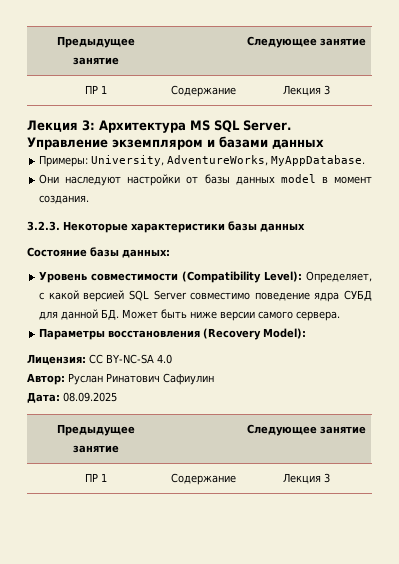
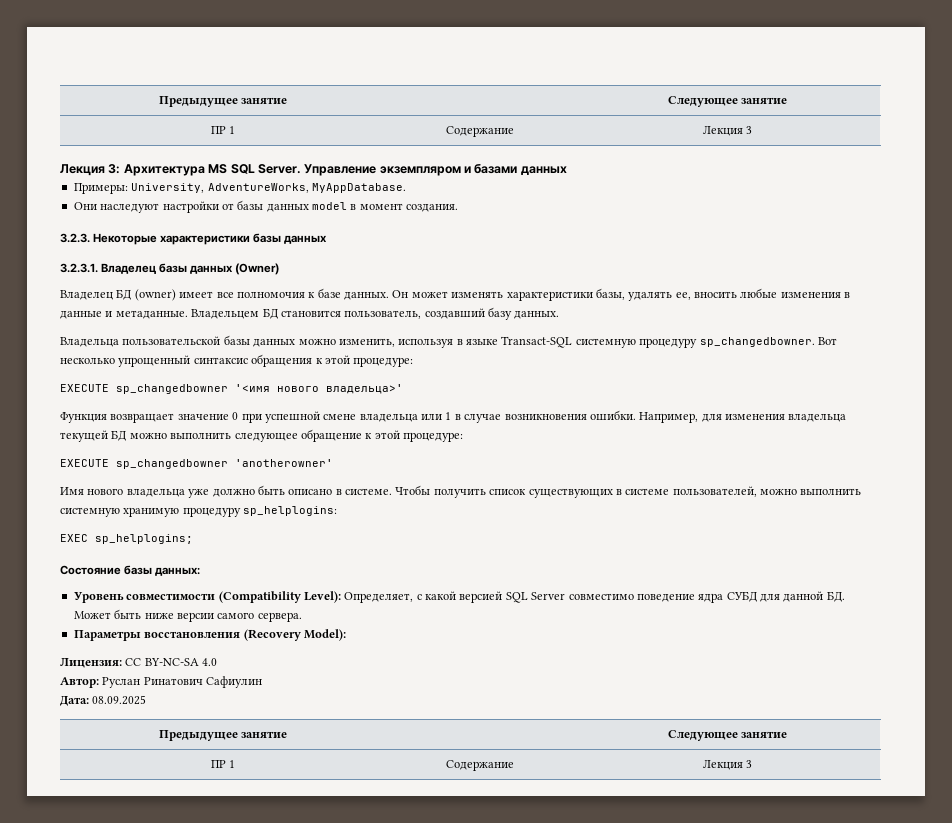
+ 3.2.3.1. Владелец базы данных (Owner)
+ Владелец БД (owner) имеет все полномочия к базе данных. Он может изменять характеристики базы, удалять ее, вносить любые изменения в данные и метаданные. Владельцем БД становится пользователь, создавший базу данных.
+ Владельца пользовательской базы данных можно изменить, используя в языке Transact-SQL системную процедуру sp_changedbowner. Вот несколько упрощенный синтаксис обращения к этой процедуре:
+ EXECUTE sp_changedbowner '<имя нового владельца>'
+ Функция возвращает значение 0 при успешной смене владельца или 1 в случае возникновения ошибки. Например, для изменения владельца текущей БД можно выполнить следующее обращение к этой процедуре:
+ EXECUTE sp_changedbowner 'anotherowner'
+ Имя нового владельца уже должно быть описано в системе. Чтобы получить список существующих в системе пользователей, можно выполнить системную хранимую процедуру sp_helplogins:
+ EXEC sp_helplogins;

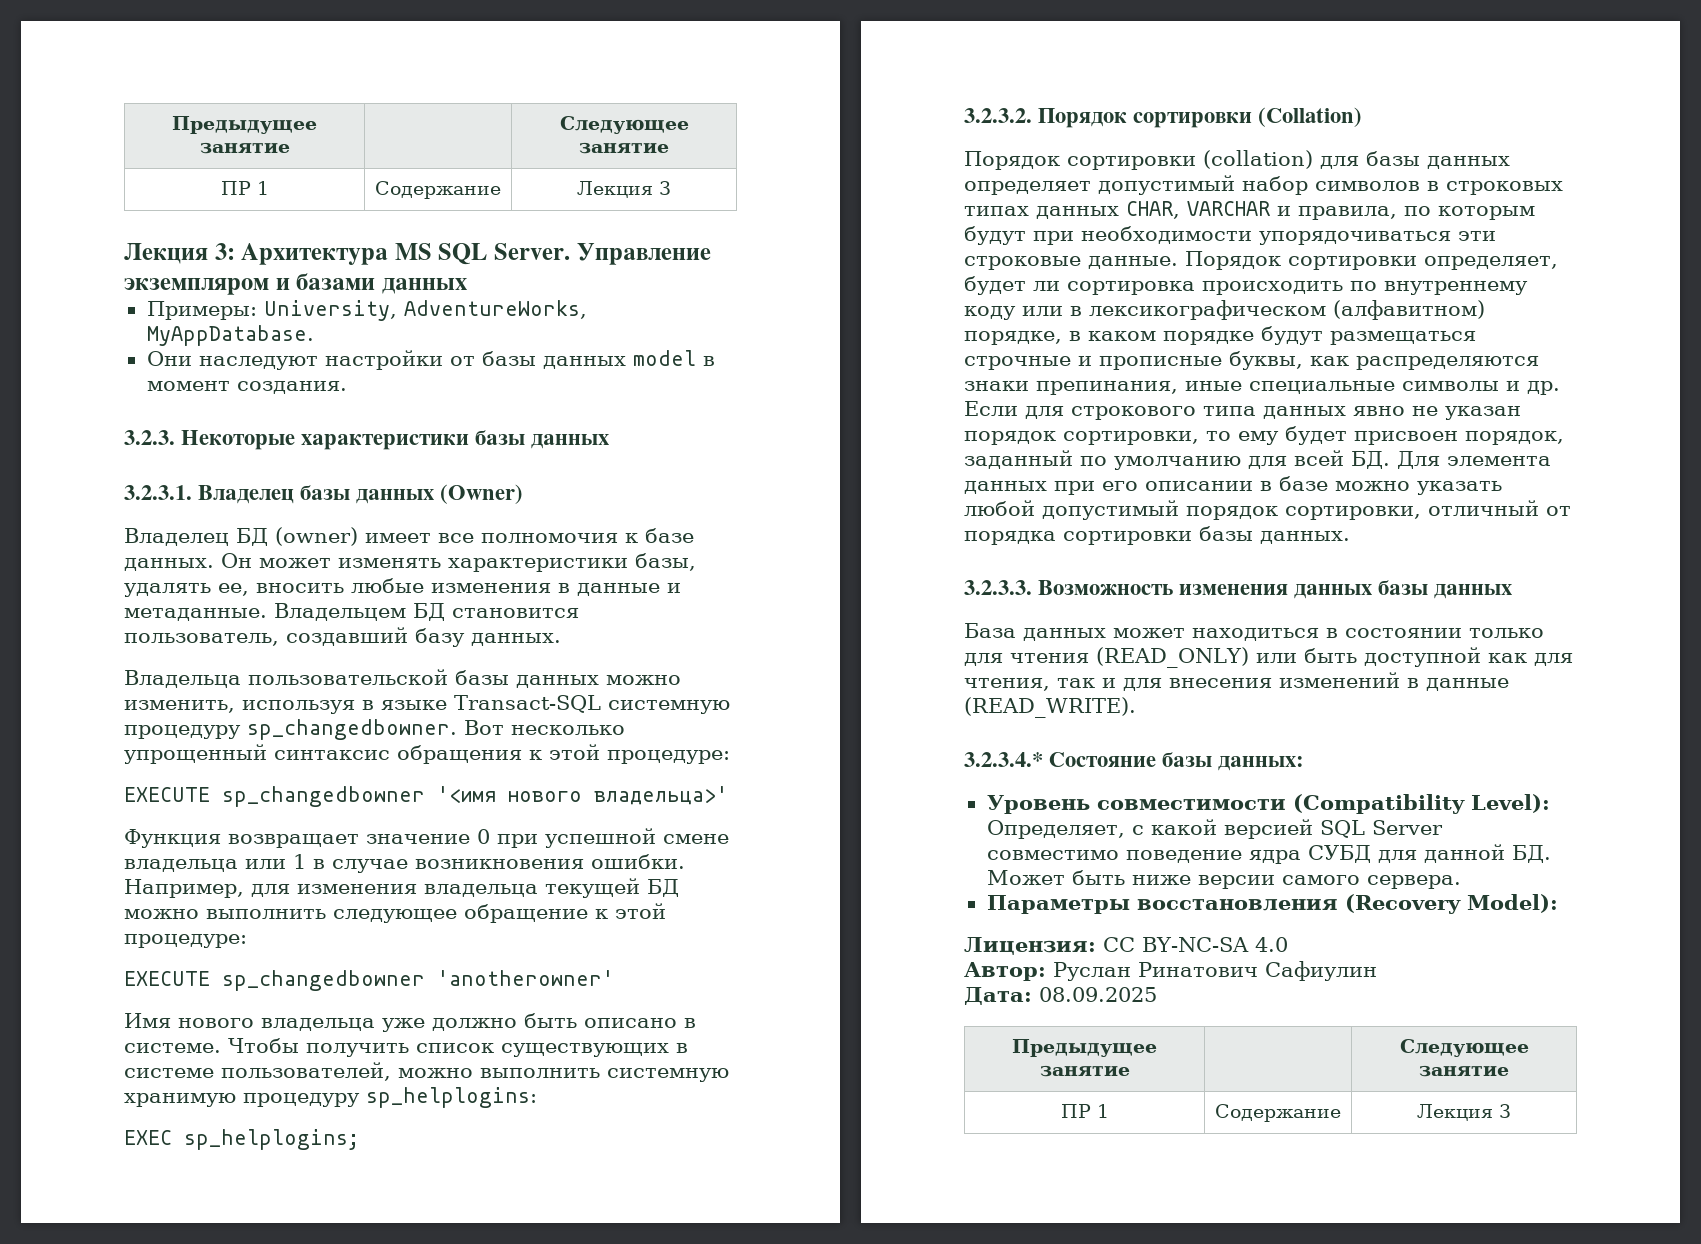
- Состояние базы данных:
+ 3.2.3.2. Порядок сортировки (Collation)
+ Порядок сортировки (collation) для базы данных определяет допустимый набор символов в строковых типах данных CHAR, VARCHAR и правила, по которым будут при необходимости упорядочиваться эти строковые данные. Порядок сортировки определяет, будет ли сортировка происходить по внутреннему коду или в лексикографическом (алфавитном) порядке, в каком порядке будут размещаться строчные и прописные буквы, как распределяются знаки препинания, иные специальные символы и др. Если для строкового типа данных явно не указан порядок сортировки, то ему будет присвоен порядок, заданный по умолчанию для всей БД. Для элемента данных при его описании в базе можно указать любой допустимый порядок сортировки, отличный от порядка сортировки базы данных.
+ 3.2.3.3. Возможность изменения данных базы данных
+ База данных может находиться в состоянии только для чтения (READ_ONLY) или быть доступной как для чтения, так и для внесения изменений в данные (READ_WRITE).
+ 3.2.3.4.* Состояние базы данных:

